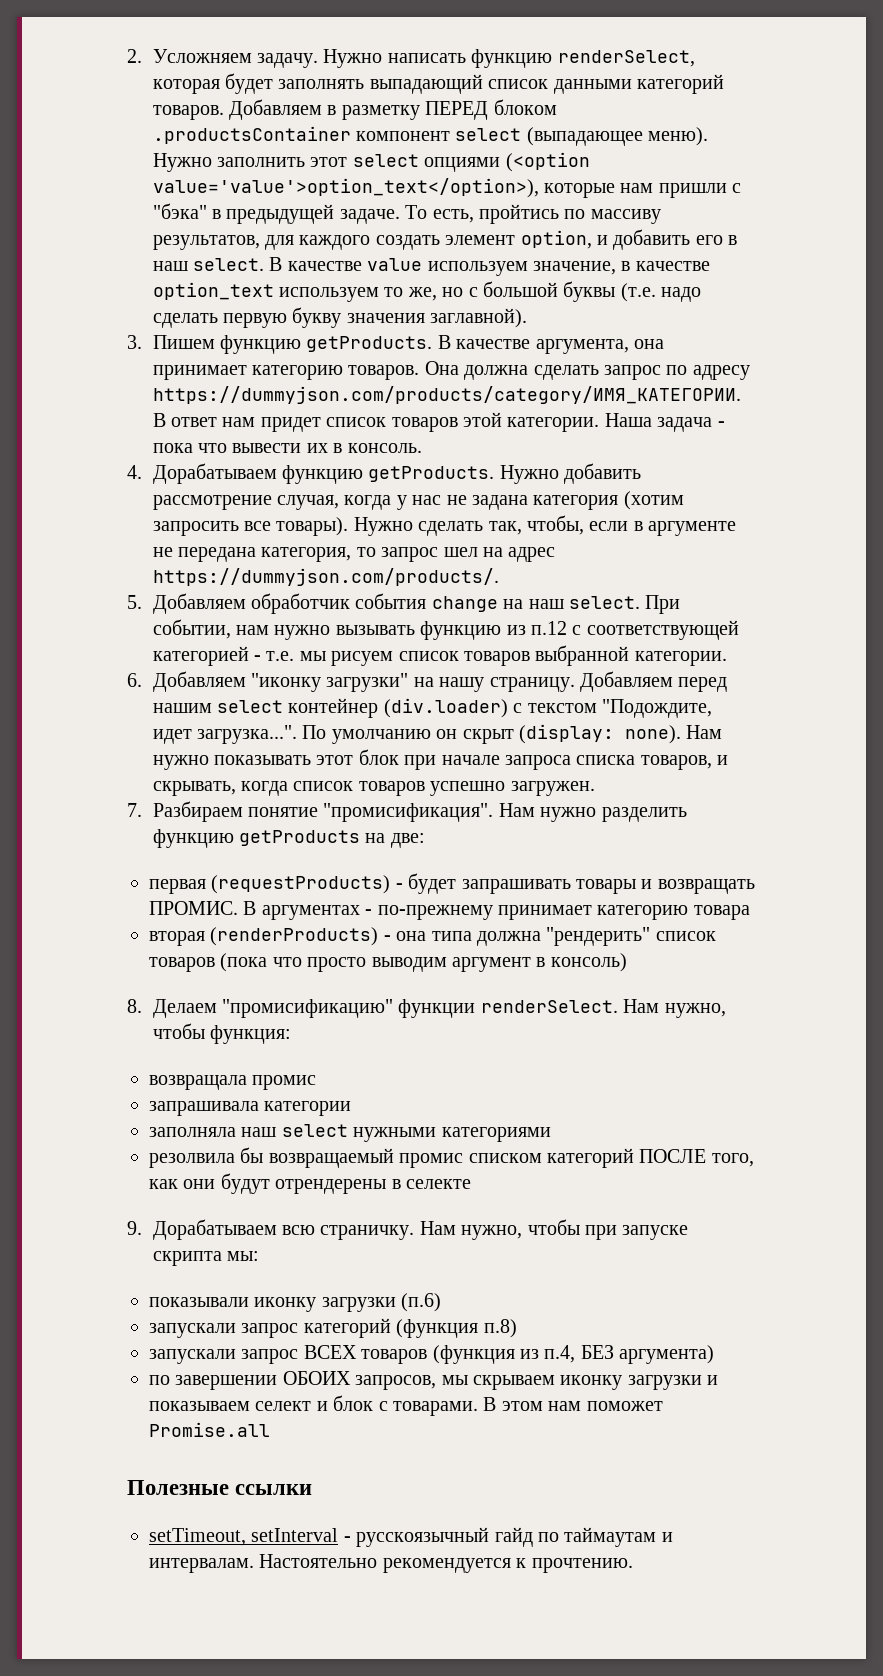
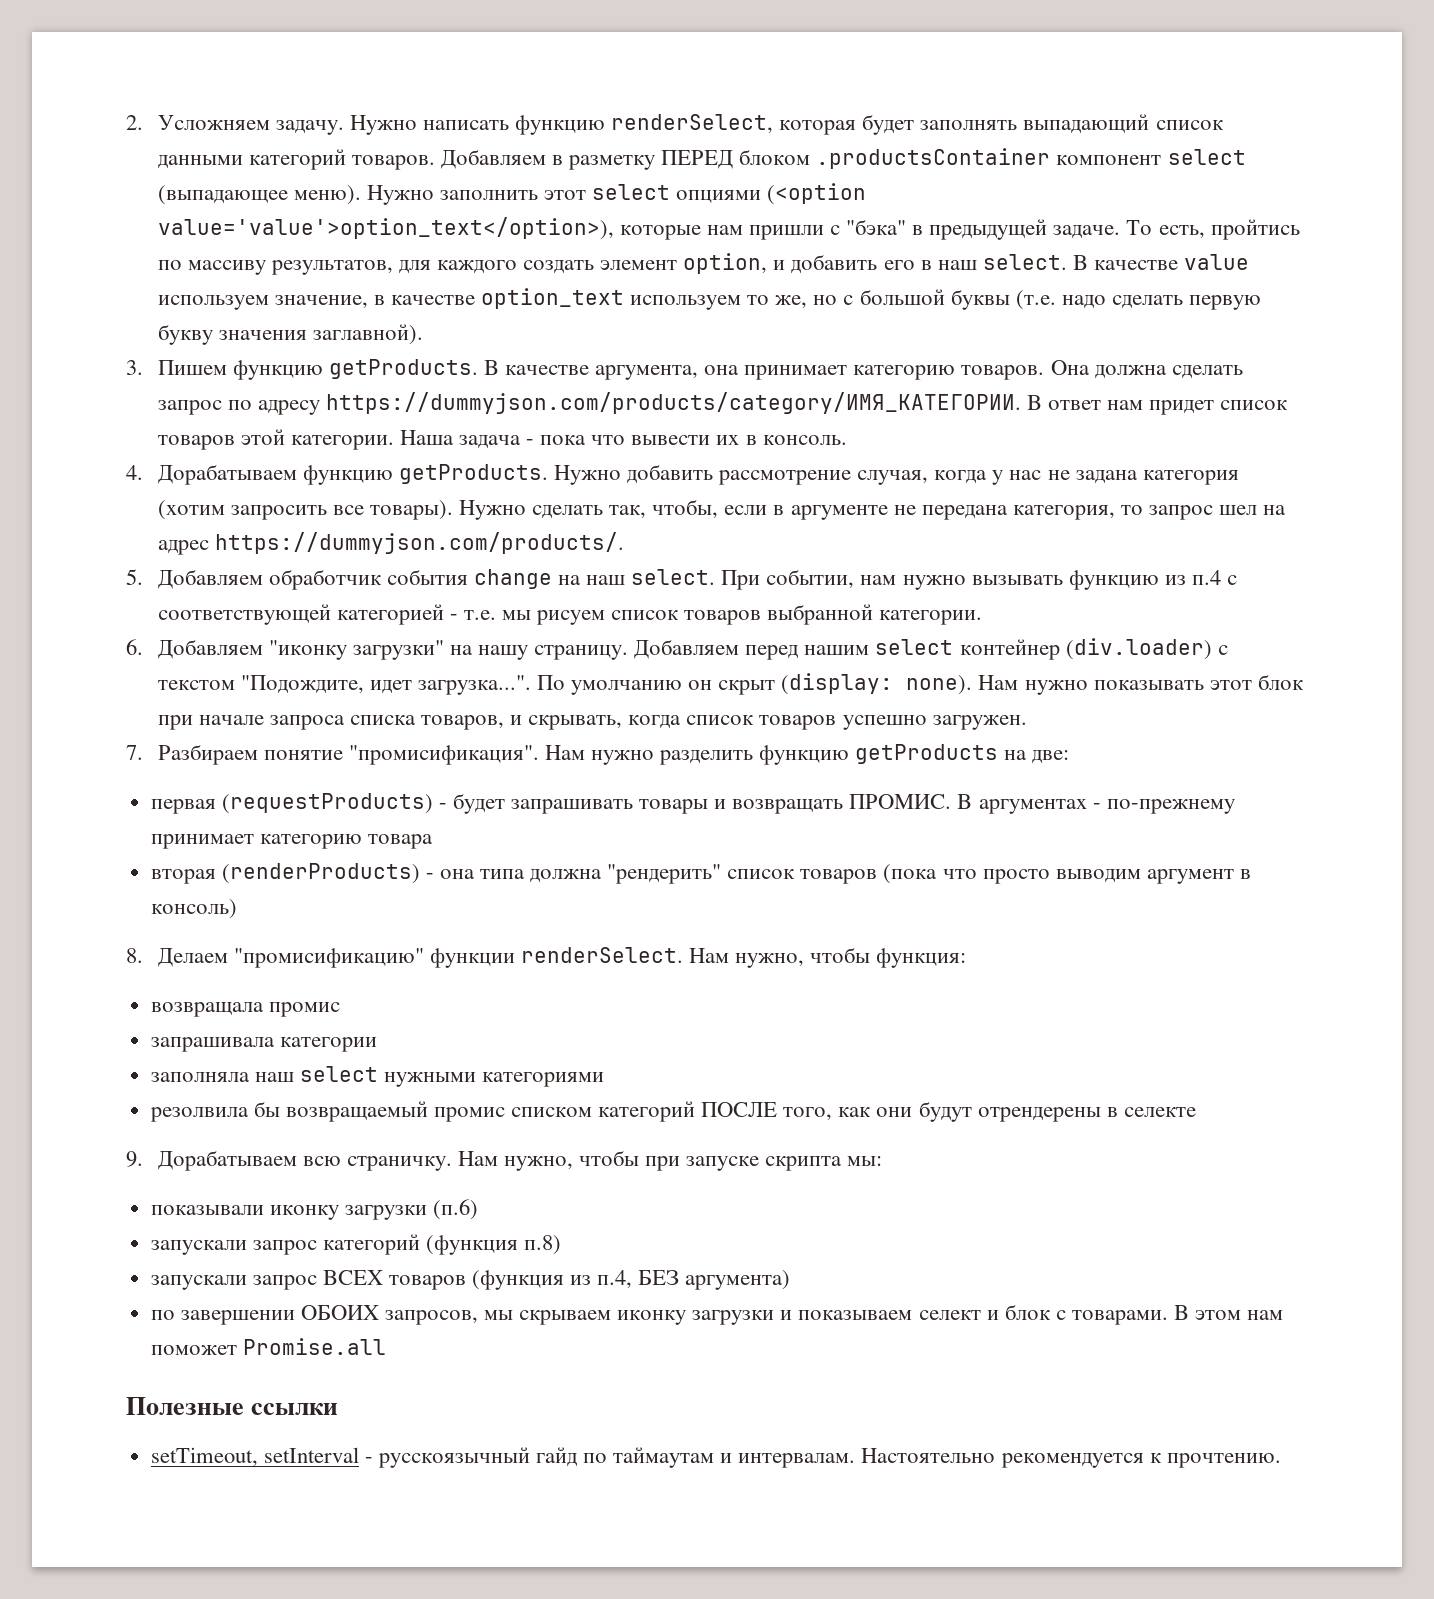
- При событии, нам нужно вызывать функцию из п.12 с соответствующей категорией - т.е. мы рисуем список товаров выбранной категории.
+ При событии, нам нужно вызывать функцию из п.4 с соответствующей категорией - т.е. мы рисуем список товаров выбранной категории.

